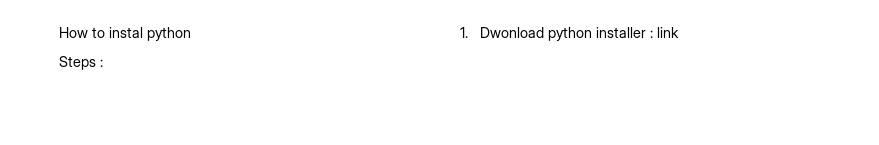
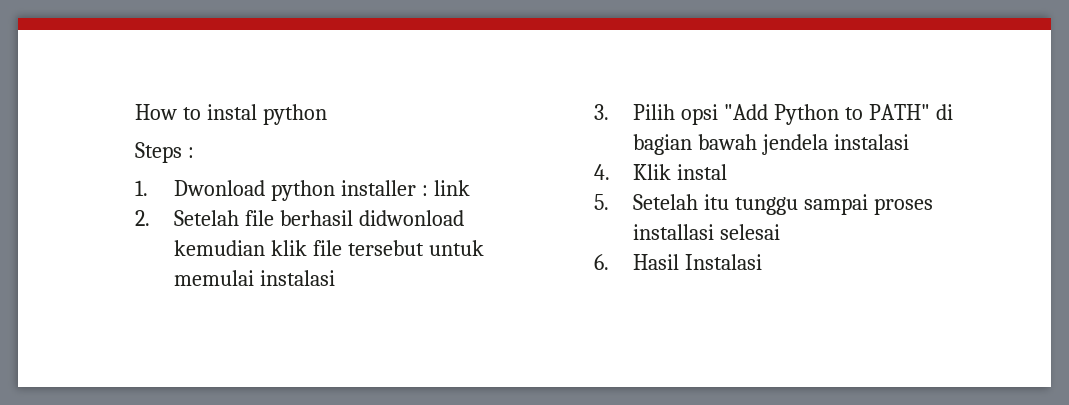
+ 2. Setelah file berhasil didwonload kemudian klik file tersebut untuk memulai instalasi
+ 3. Pilih opsi "Add Python to PATH" di bagian bawah jendela instalasi
+ 4. Klik instal
+ 5. Setelah itu tunggu sampai proses installasi selesai
+ 6. Hasil Instalasi

